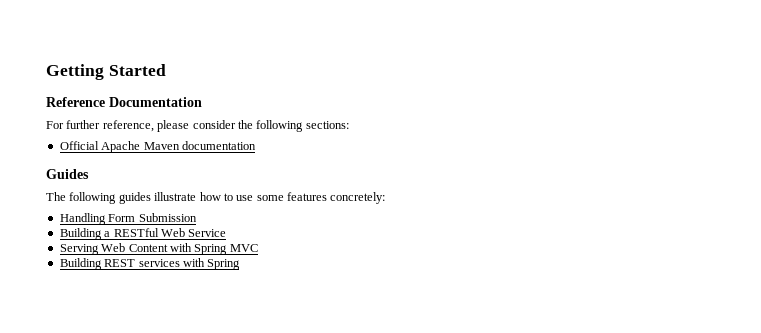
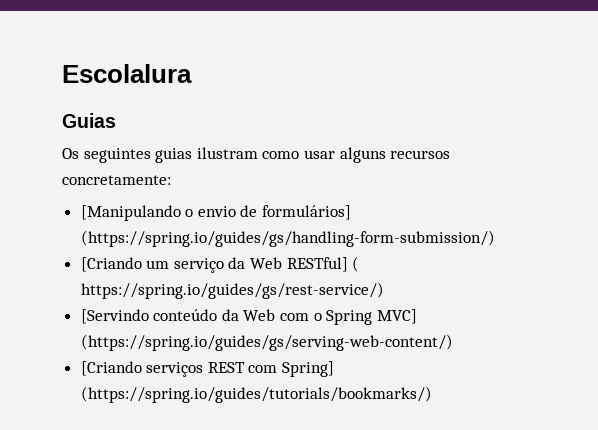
- Getting Started
- Reference Documentation
- For further reference, please consider the following sections:
- Official Apache Maven documentation
- Guides
- The following guides illustrate how to use some features concretely:
- Handling Form Submission
- Building a RESTful Web Service
- Serving Web Content with Spring MVC
- Building REST services with Spring
+ Escolalura
+ Guias
+ Os seguintes guias ilustram como usar alguns recursos concretamente:
+ [Manipulando o envio de formulários] (https://spring.io/guides/gs/handling-form-submission/)
+ [Criando um serviço da Web RESTful] ( https://spring.io/guides/gs/rest-service/)
+ [Servindo conteúdo da Web com o Spring MVC] (https://spring.io/guides/gs/serving-web-content/)
+ [Criando serviços REST com Spring] (https://spring.io/guides/tutorials/bookmarks/)

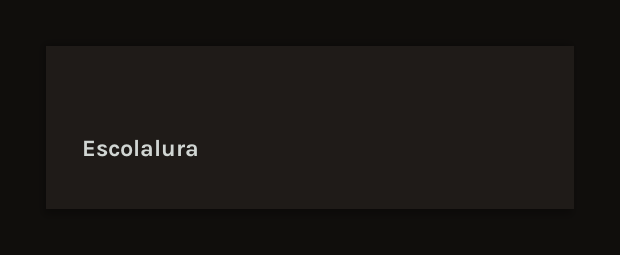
- Guias
- Os seguintes guias ilustram como usar alguns recursos concretamente:
- [Manipulando o envio de formulários] (https://spring.io/guides/gs/handling-form-submission/)
- [Criando um serviço da Web RESTful] ( https://spring.io/guides/gs/rest-service/)
- [Servindo conteúdo da Web com o Spring MVC] (https://spring.io/guides/gs/serving-web-content/)
- [Criando serviços REST com Spring] (https://spring.io/guides/tutorials/bookmarks/)

